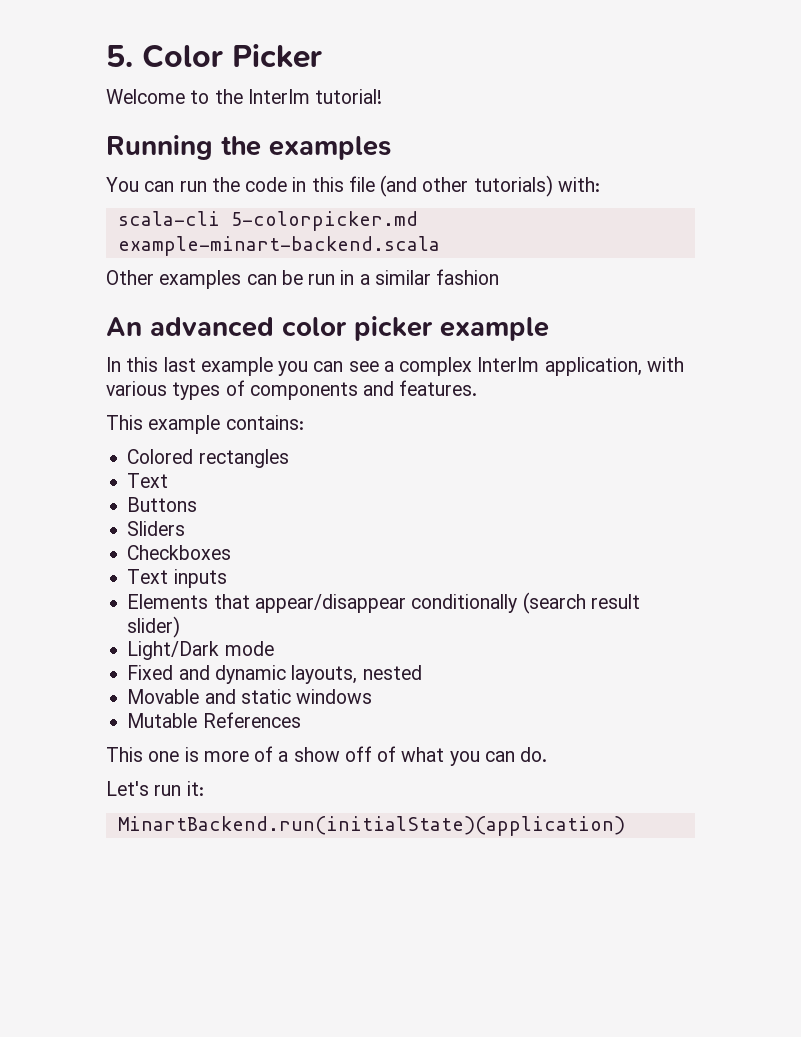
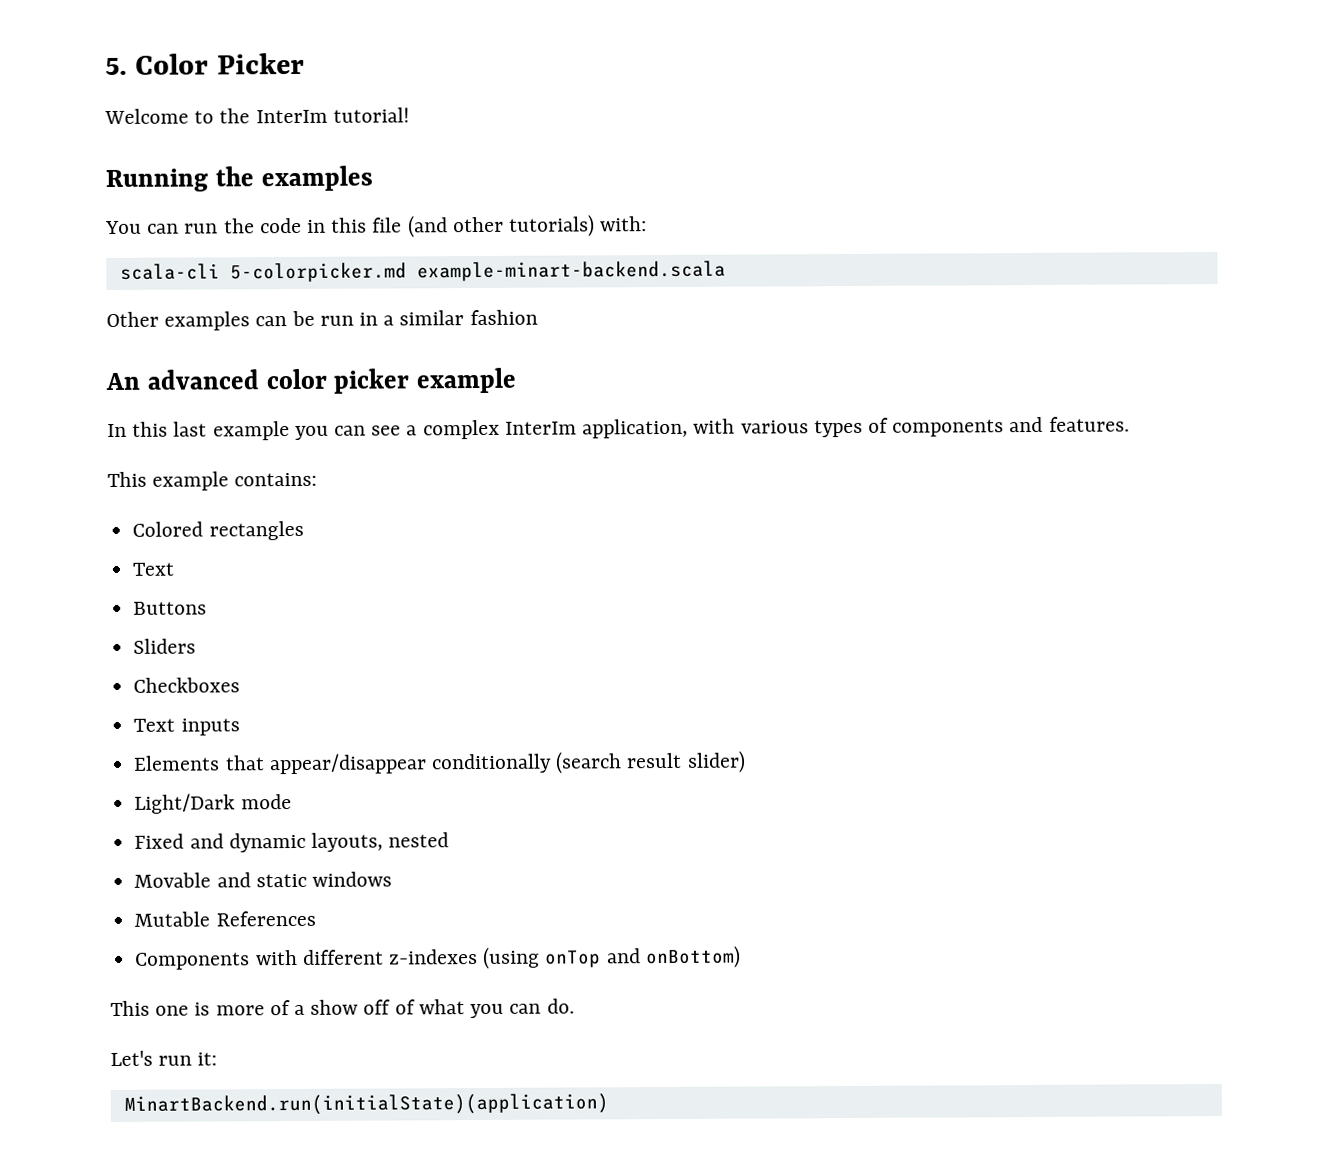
+ Components with different z-indexes (using onTop and onBottom)

